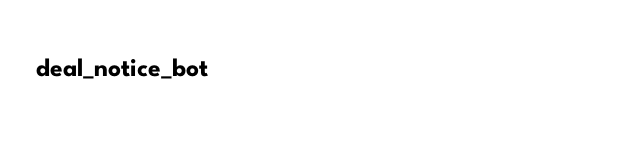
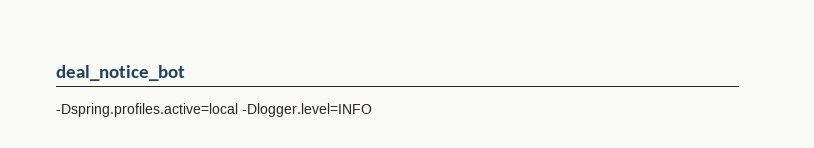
+ -Dspring.profiles.active=local -Dlogger.level=INFO

